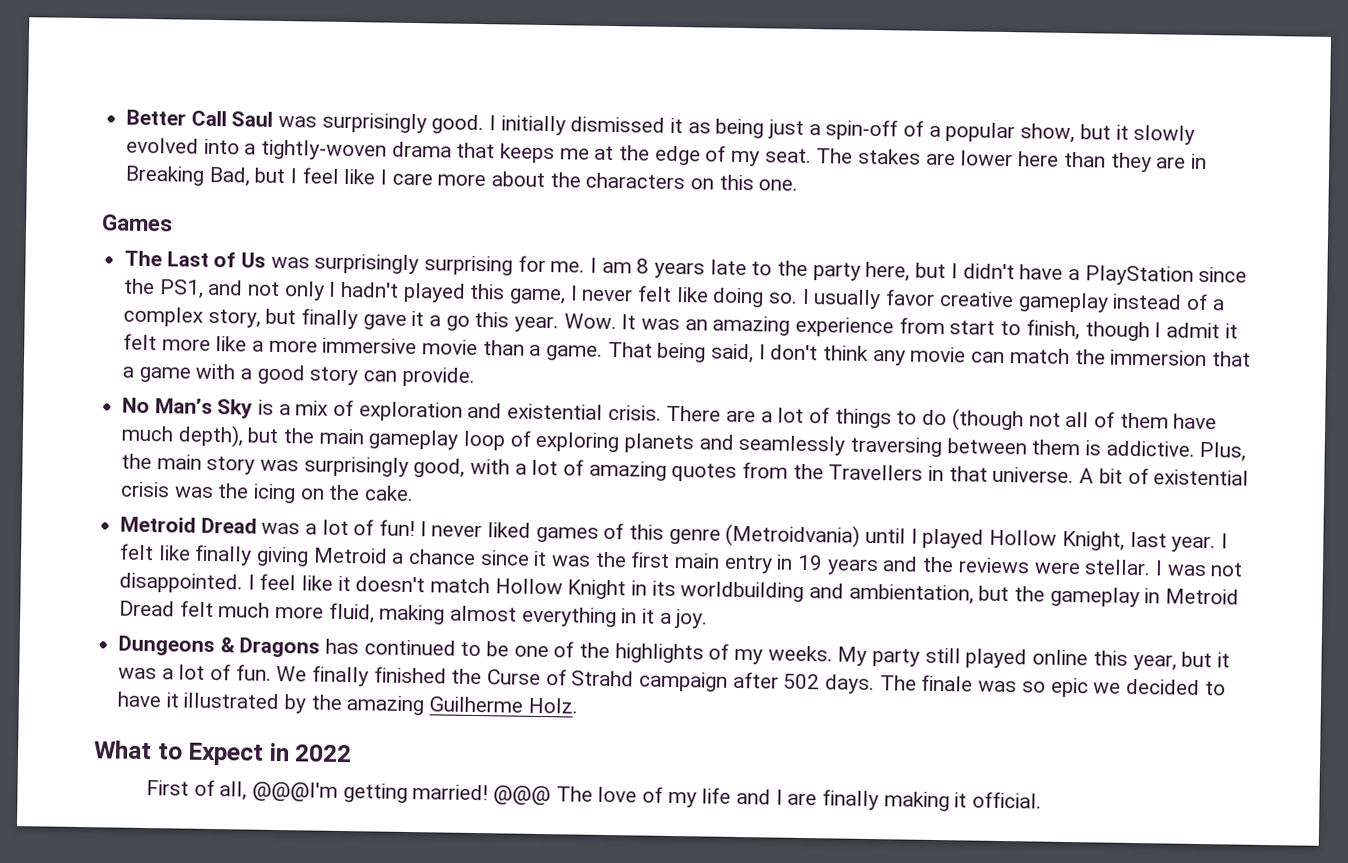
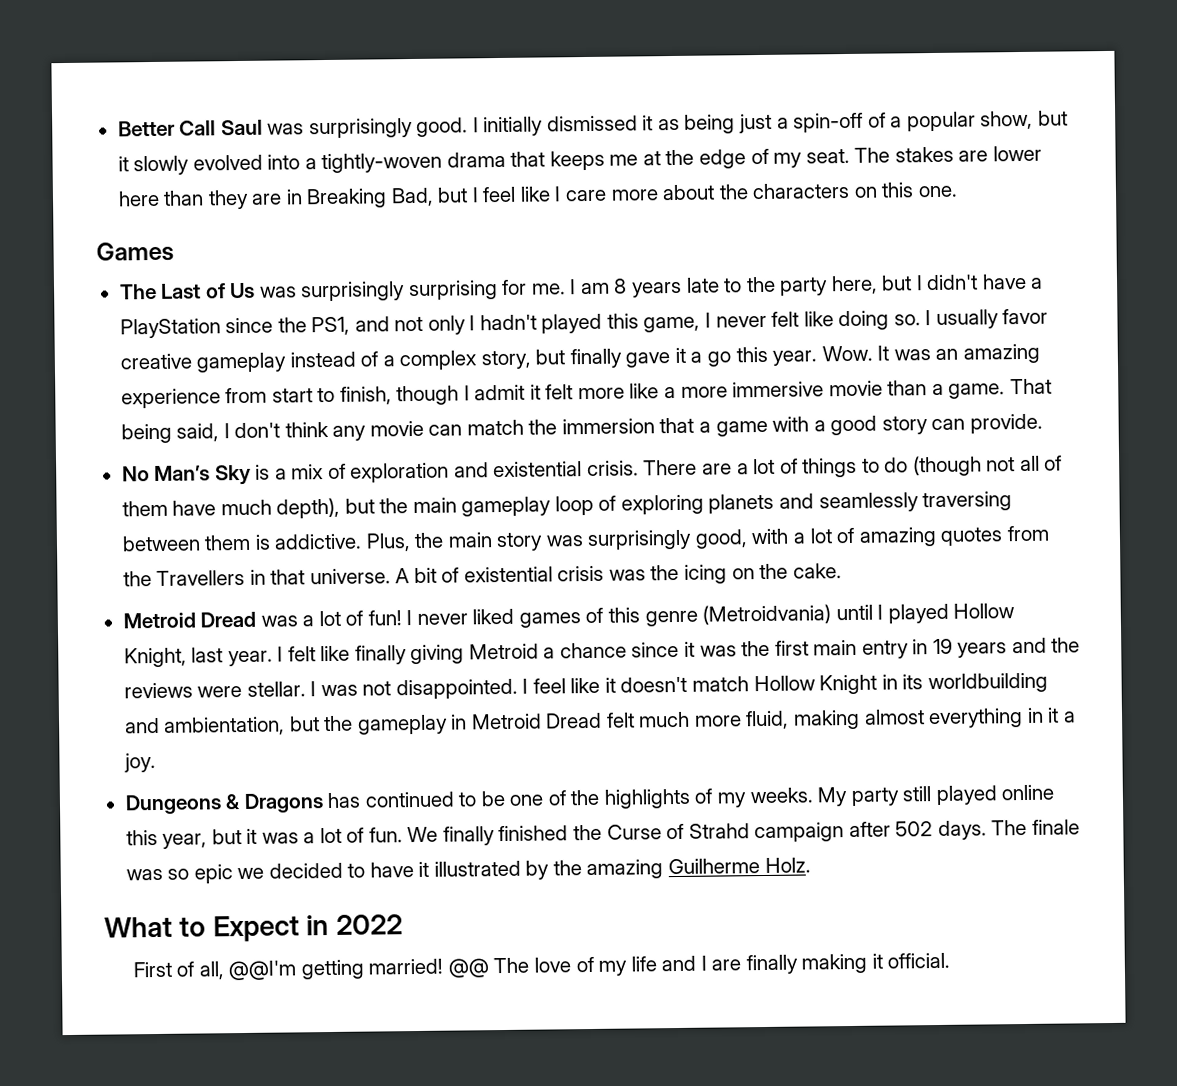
- First of all, @@@I'm getting married!
+ First of all, @@I'm getting married!
- @@@ The love of my life and I are finally making it official.
+ @@ The love of my life and I are finally making it official.

